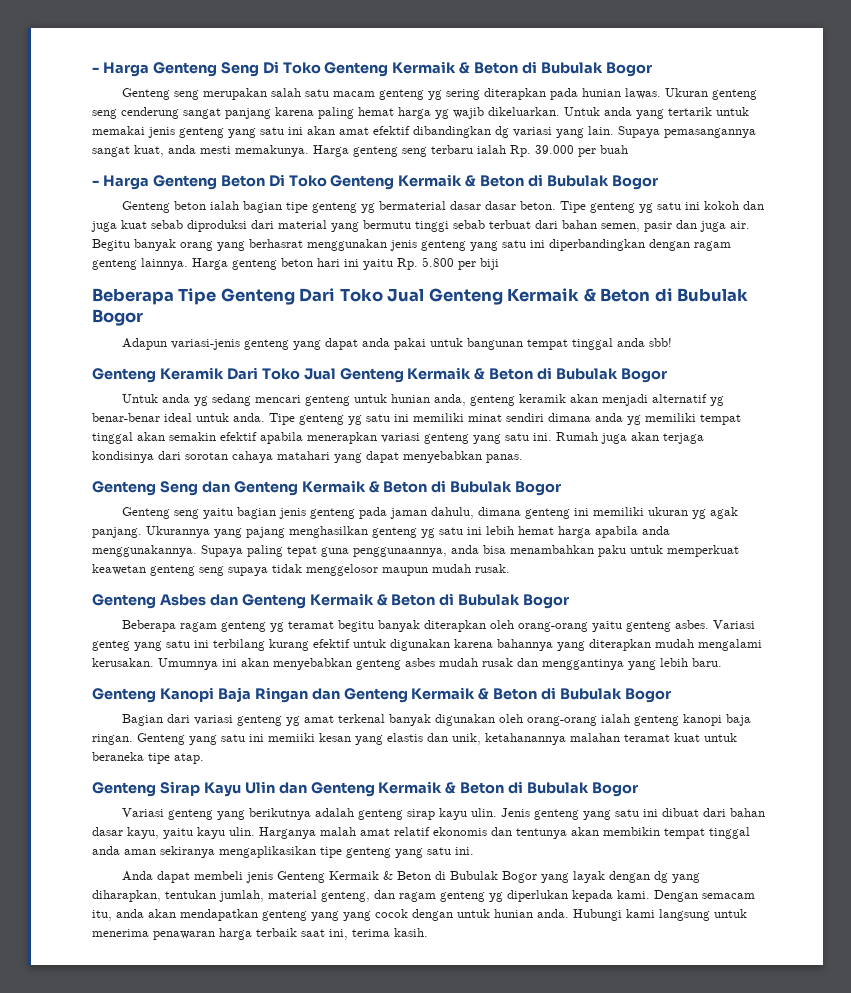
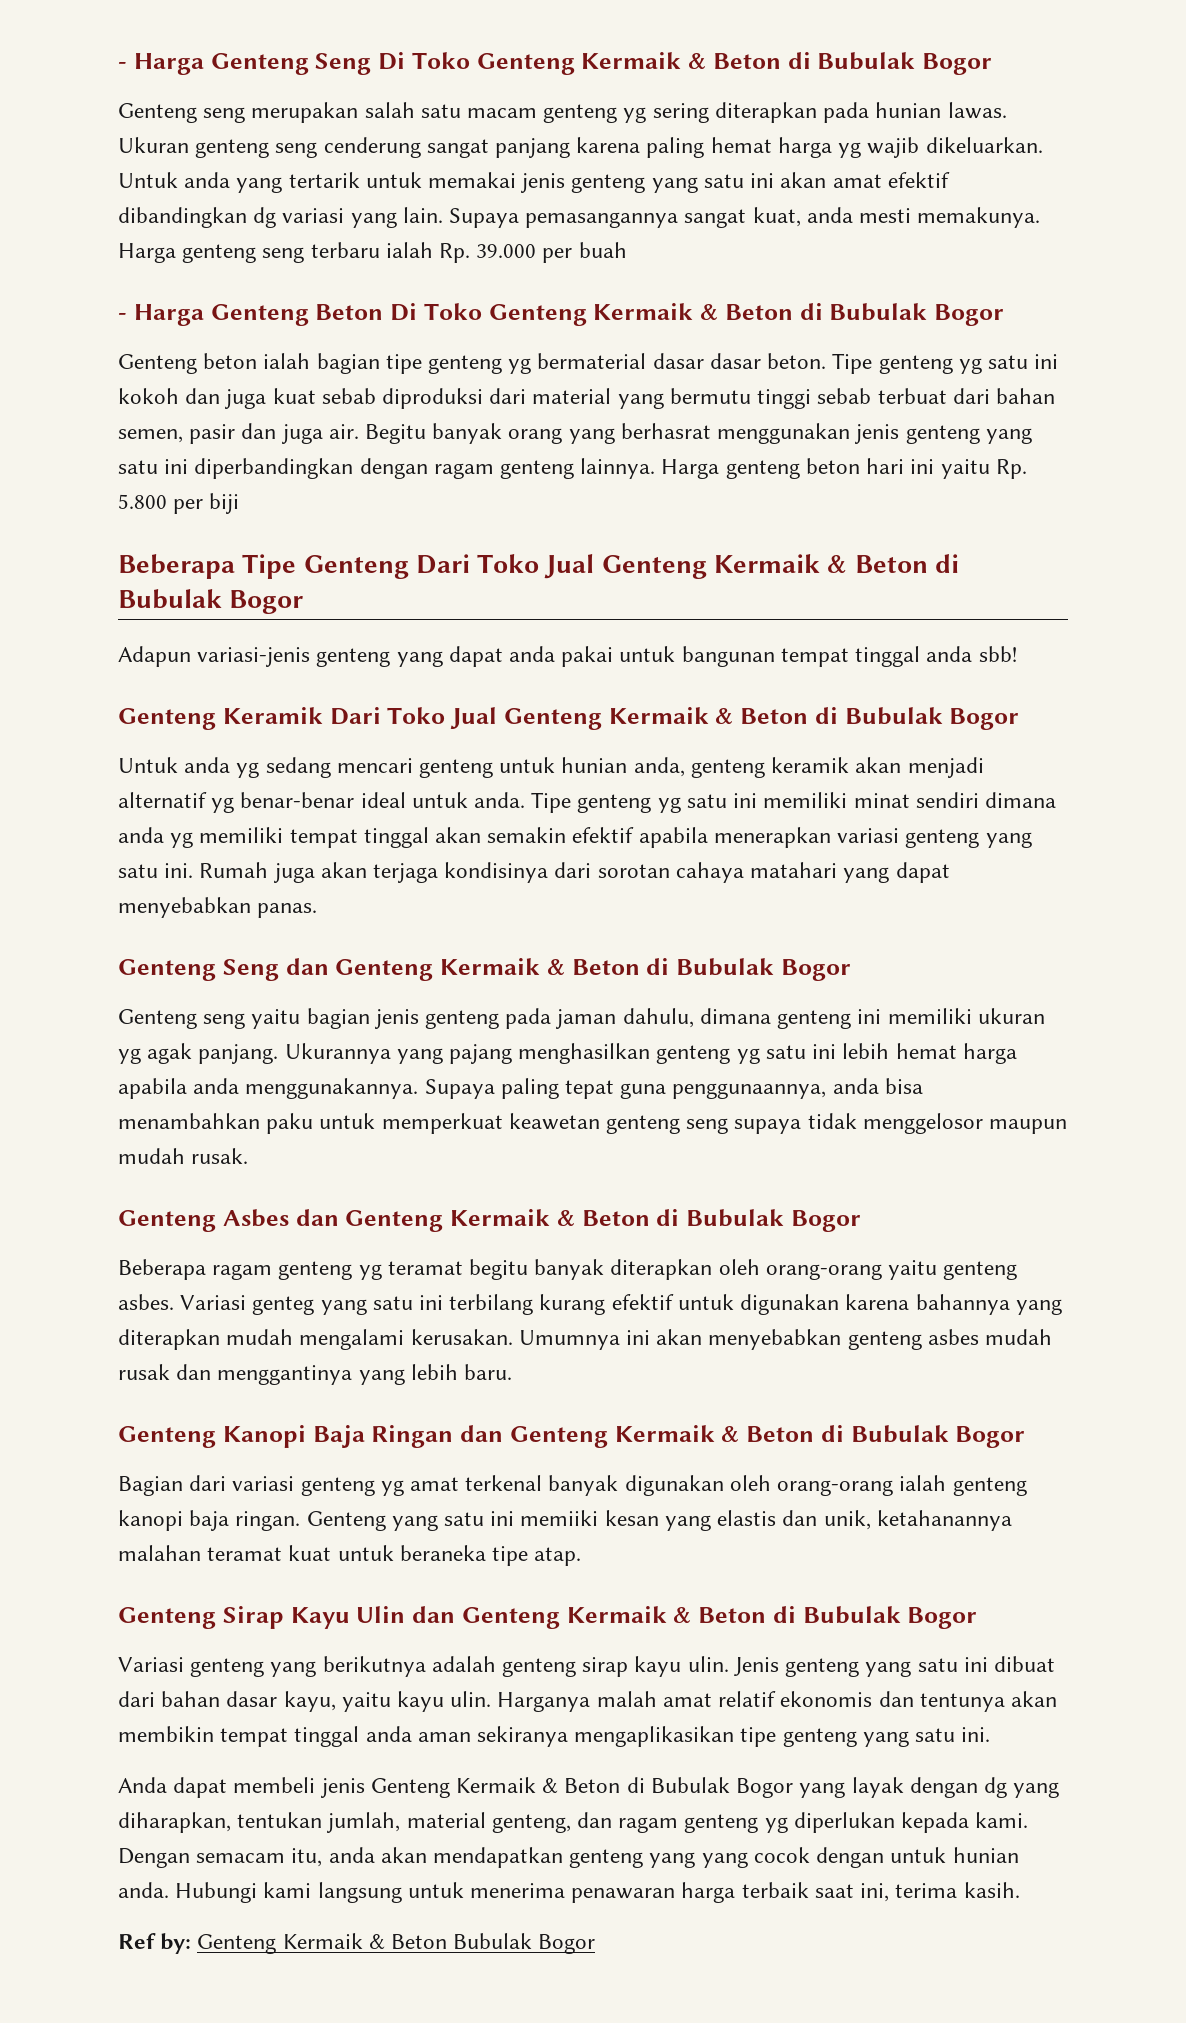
+ Ref by: Genteng Kermaik & Beton Bubulak Bogor

